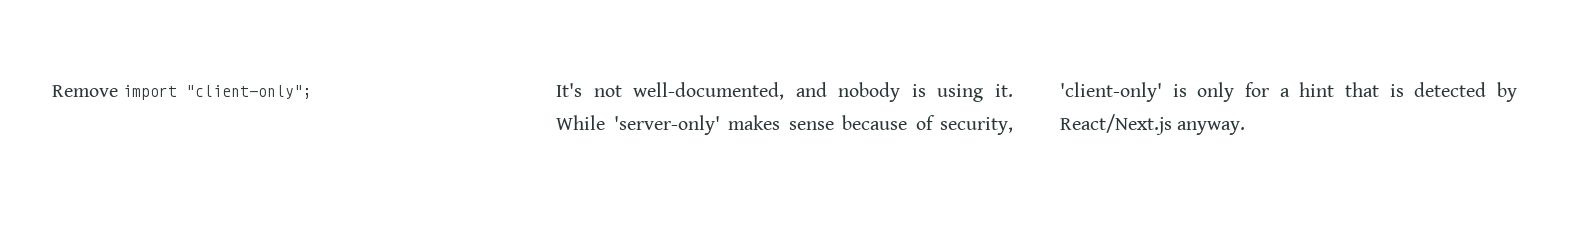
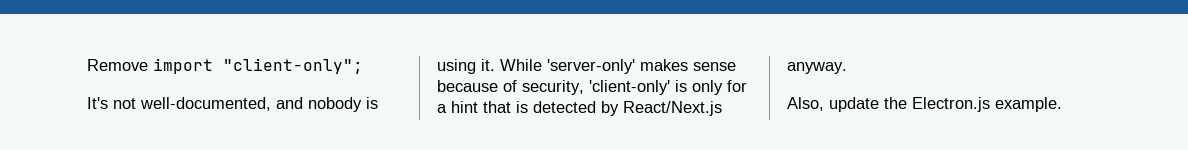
+ Also, update the Electron.js example.

